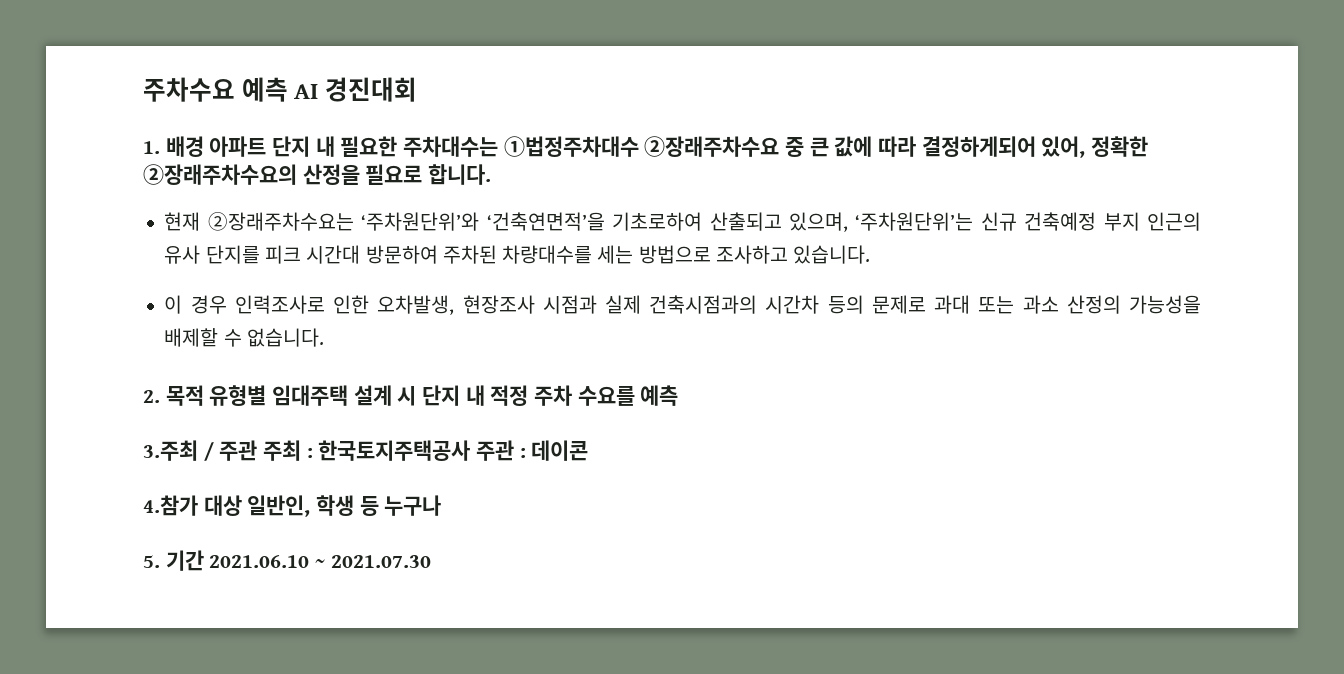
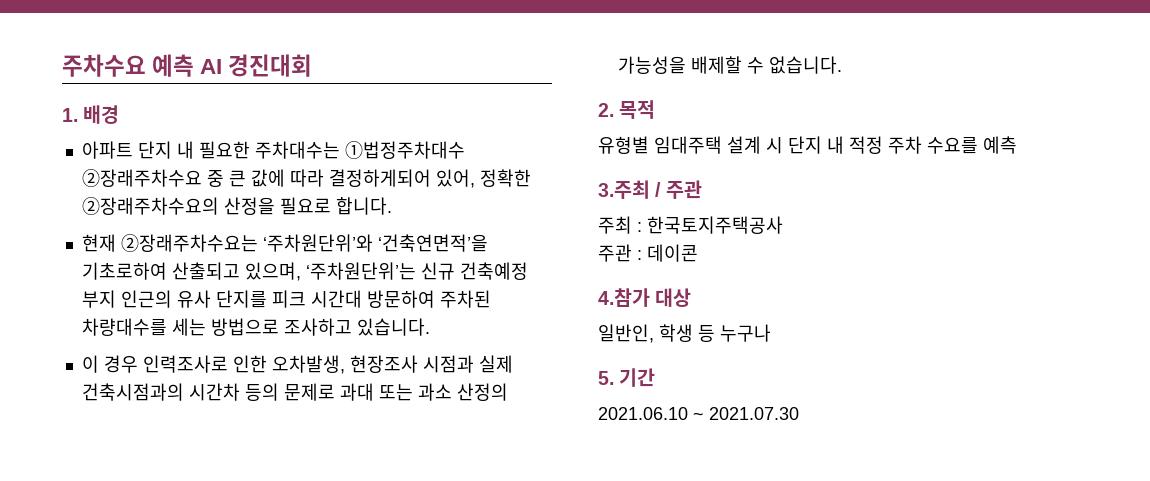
- 1. 배경 아파트 단지 내 필요한 주차대수는 ①법정주차대수 ②장래주차수요 중 큰 값에 따라 결정하게되어 있어, 정확한 ②장래주차수요의 산정을 필요로 합니다.
+ 1. 배경
+ 아파트 단지 내 필요한 주차대수는 ①법정주차대수 ②장래주차수요 중 큰 값에 따라 결정하게되어 있어, 정확한 ②장래주차수요의 산정을 필요로 합니다.
- 2. 목적 유형별 임대주택 설계 시 단지 내 적정 주차 수요를 예측
+ 2. 목적
+ 유형별 임대주택 설계 시 단지 내 적정 주차 수요를 예측
- 3.주최 / 주관 주최 : 한국토지주택공사 주관 : 데이콘
+ 3.주최 / 주관
+ 주최 : 한국토지주택공사
+ 주관 : 데이콘
- 4.참가 대상 일반인, 학생 등 누구나
+ 4.참가 대상
+ 일반인, 학생 등 누구나
- 5. 기간 2021.06.10 ~ 2021.07.30
+ 5. 기간
+ 2021.06.10 ~ 2021.07.30

